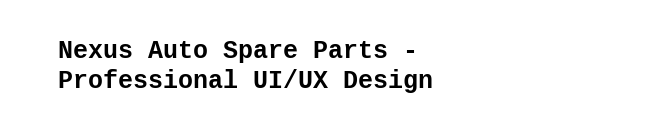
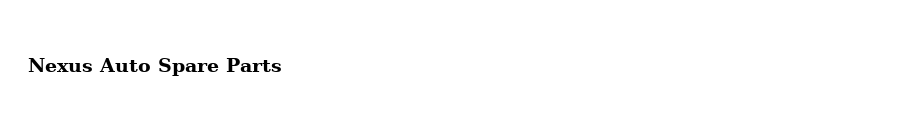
- Nexus Auto Spare Parts - Professional UI/UX Design
+ Nexus Auto Spare Parts

